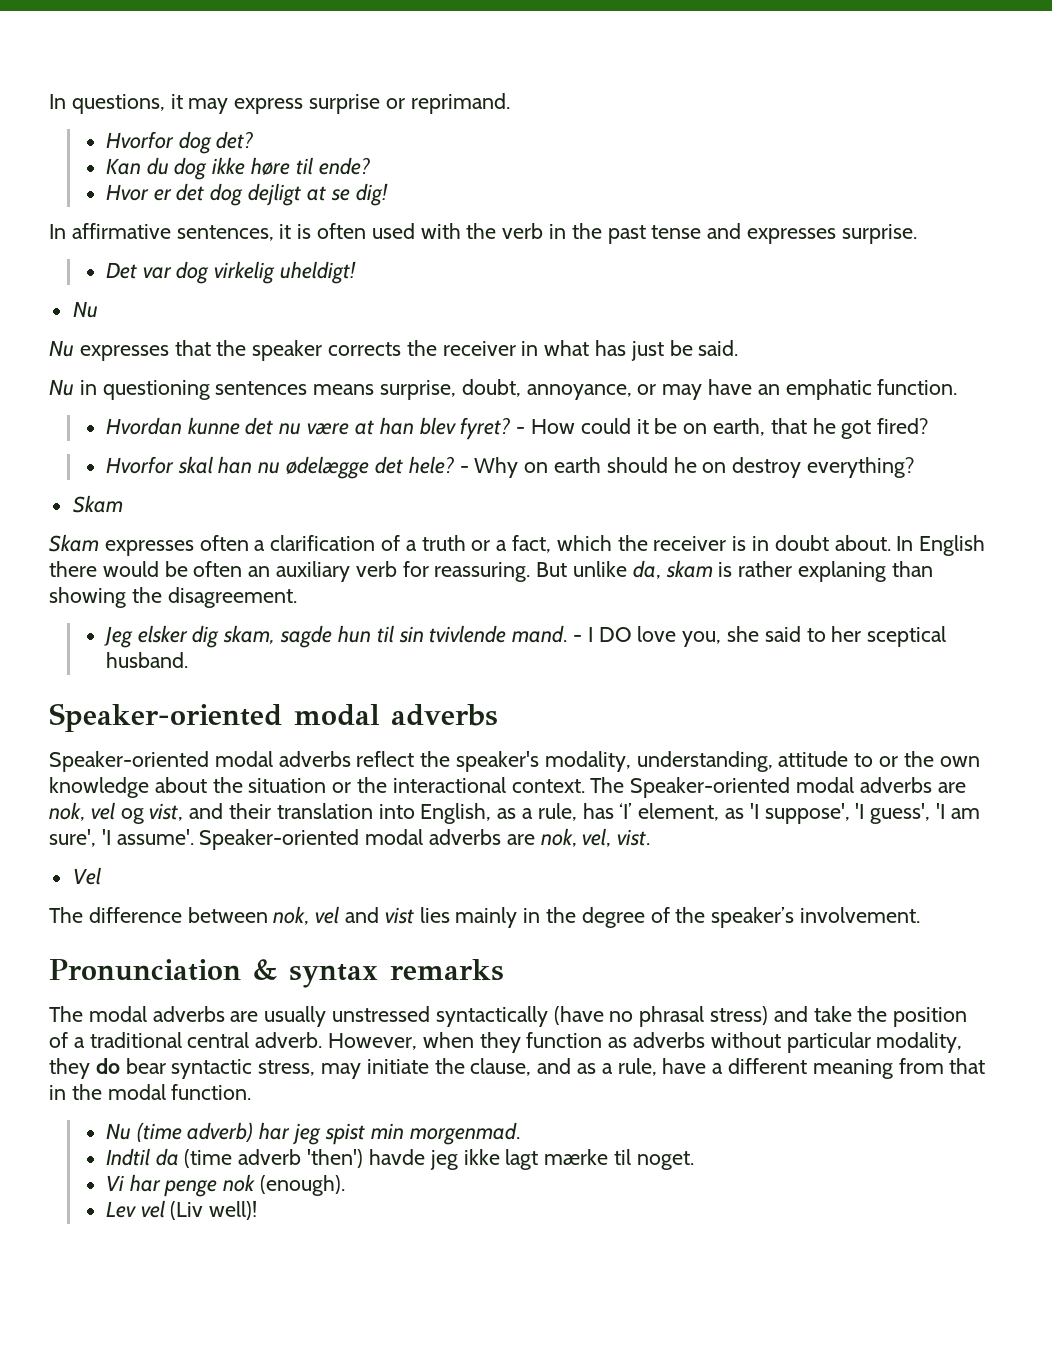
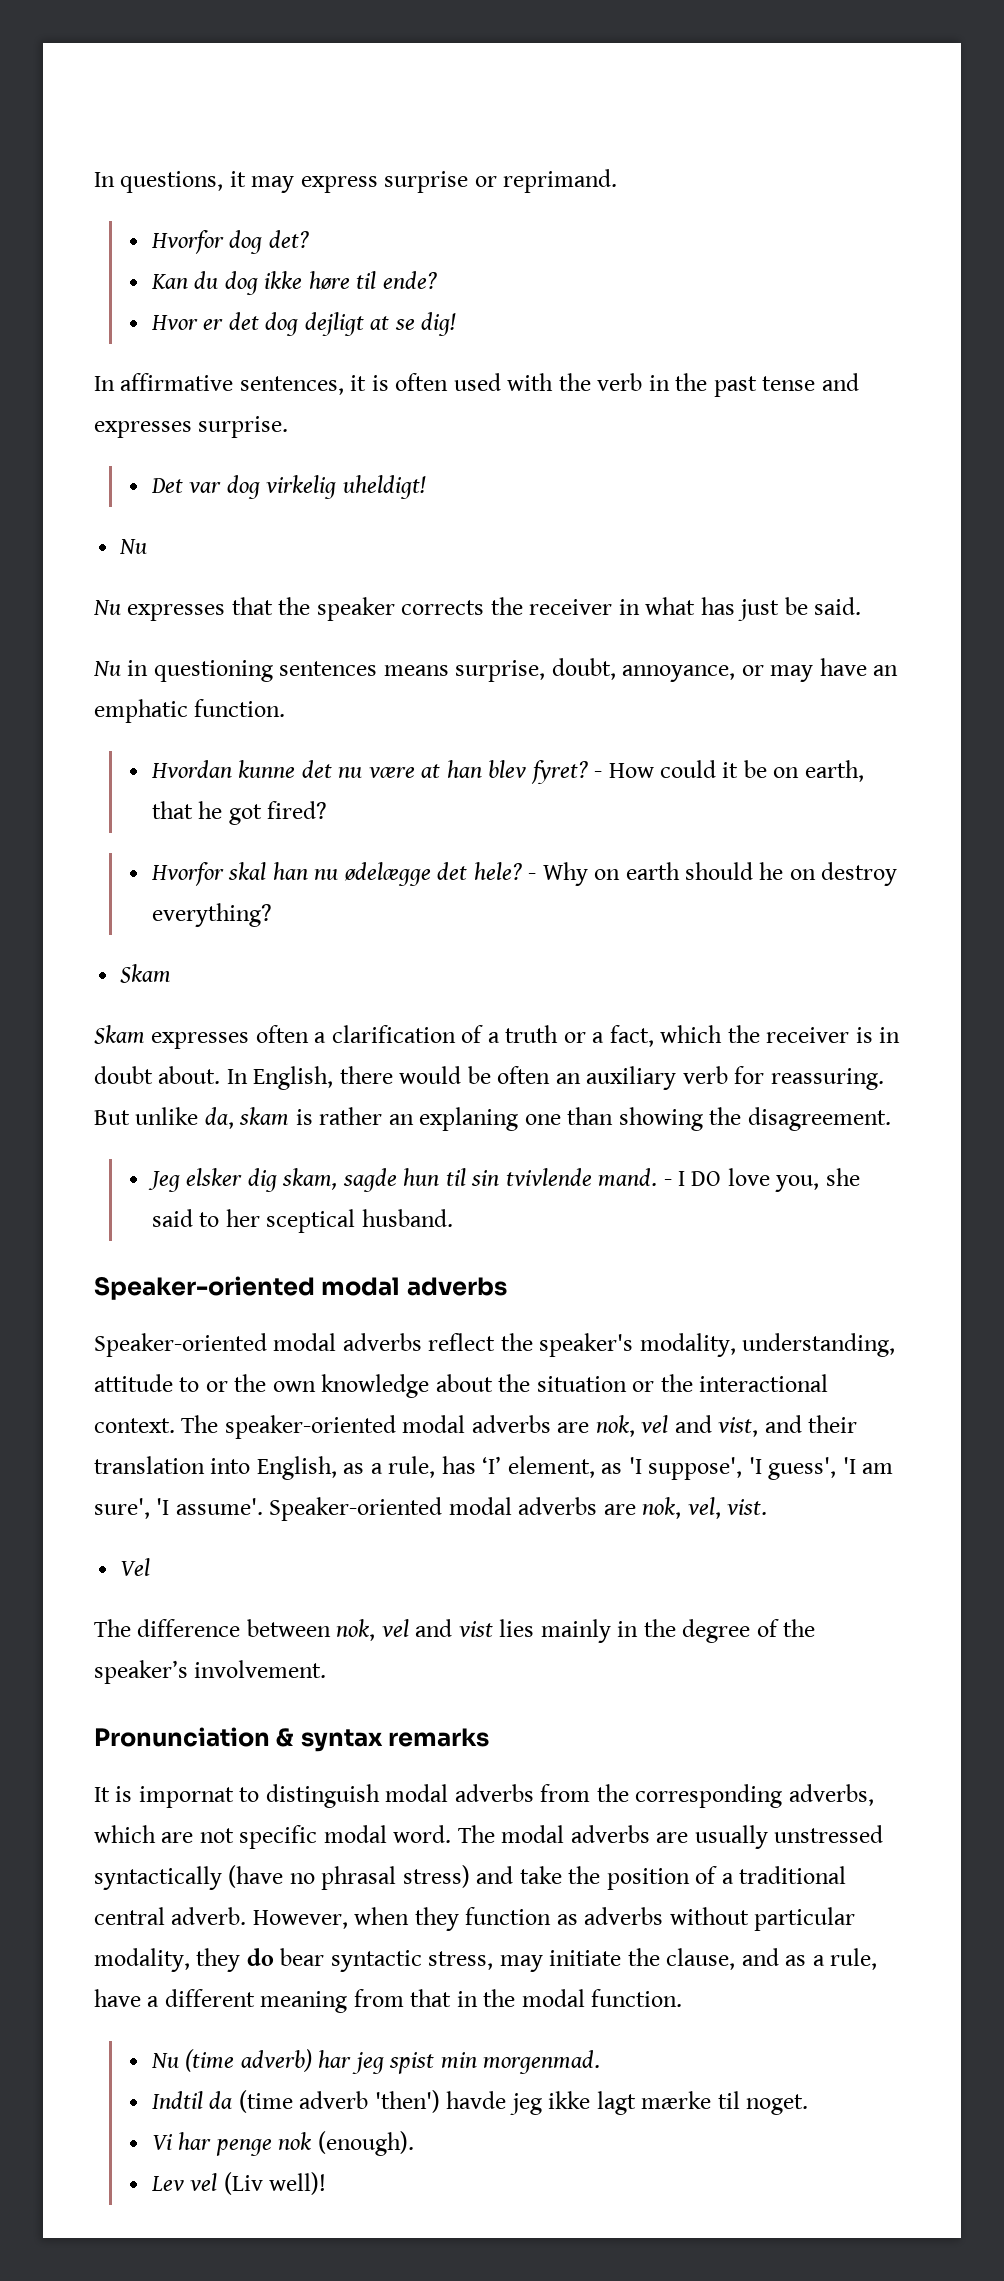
- In English there would be often an auxiliary verb for reassuring.
+ In English, there would be often an auxiliary verb for reassuring.
- But unlike da, skam is rather explaning than showing the disagreement.
+ But unlike da, skam is rather an explaning one than showing the disagreement.
- The Speaker-oriented modal adverbs are nok, vel og vist, and their translation into English, as a rule, has ‘I’ element, as 'I suppose', 'I guess', 'I am sure', 'I assume'.
+ The speaker-oriented modal adverbs are nok, vel and vist, and their translation into English, as a rule, has ‘I’ element, as 'I suppose', 'I guess', 'I am sure', 'I assume'.
+ It is impornat to distinguish modal adverbs from the corresponding adverbs, which are not specific modal word.

